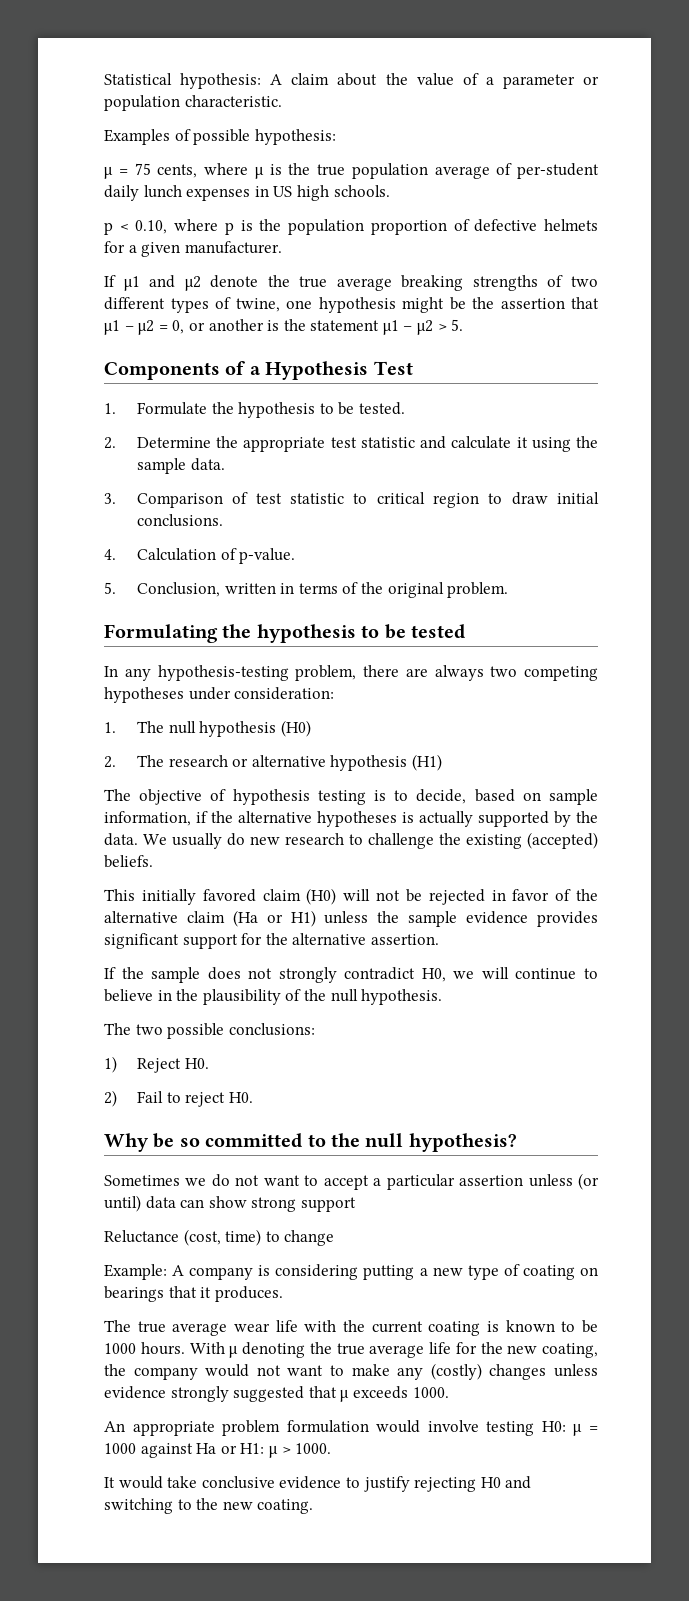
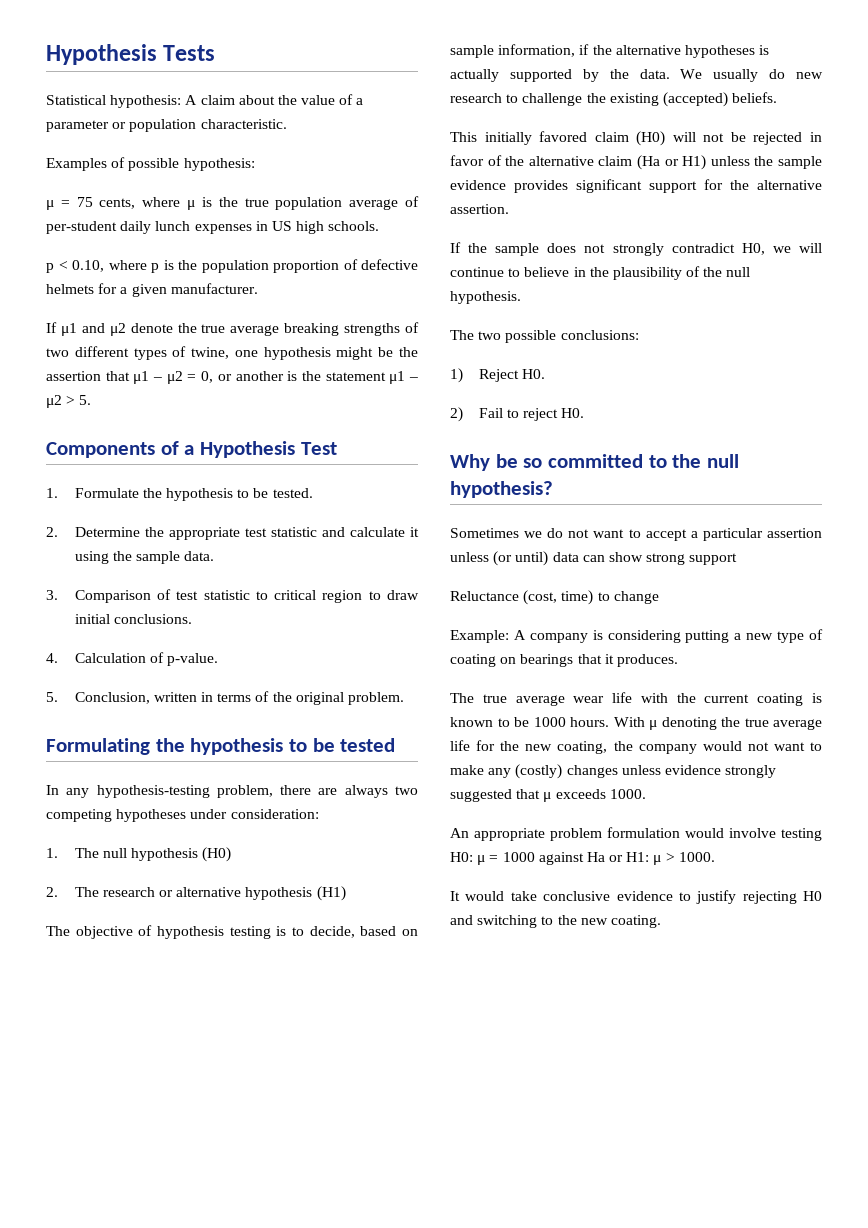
+ Hypothesis Tests

